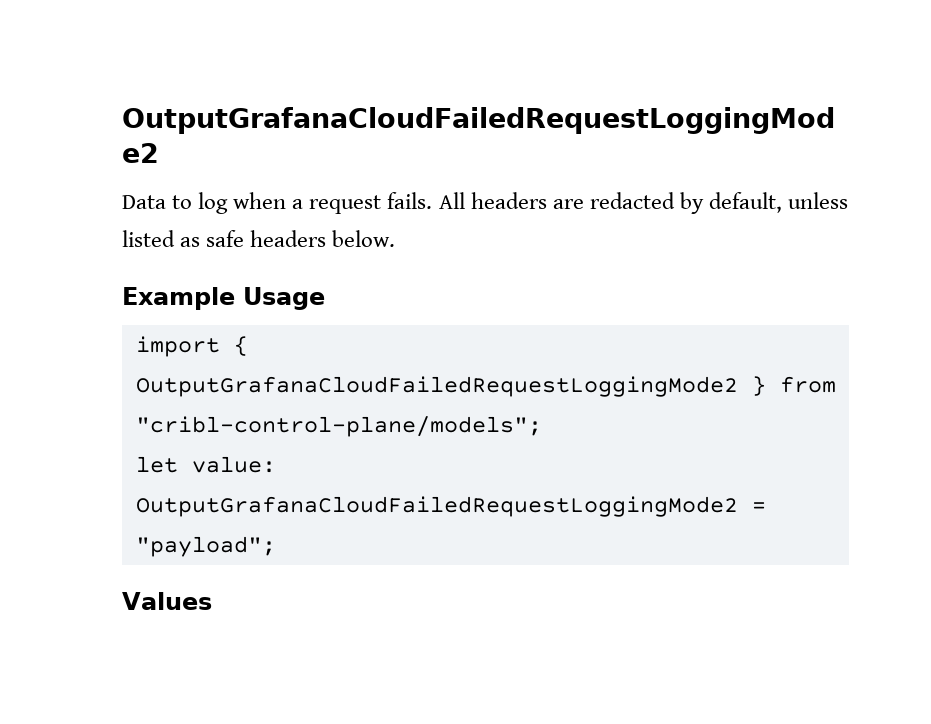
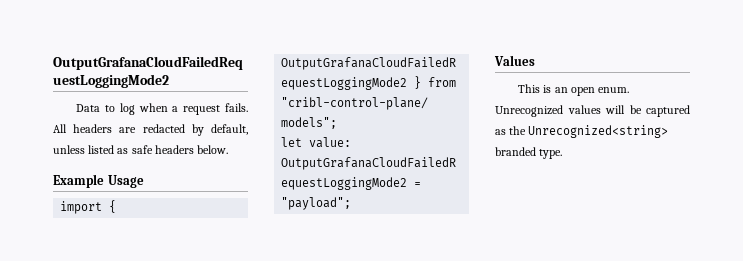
+ This is an open enum. Unrecognized values will be captured as the Unrecognized<string> branded type.

